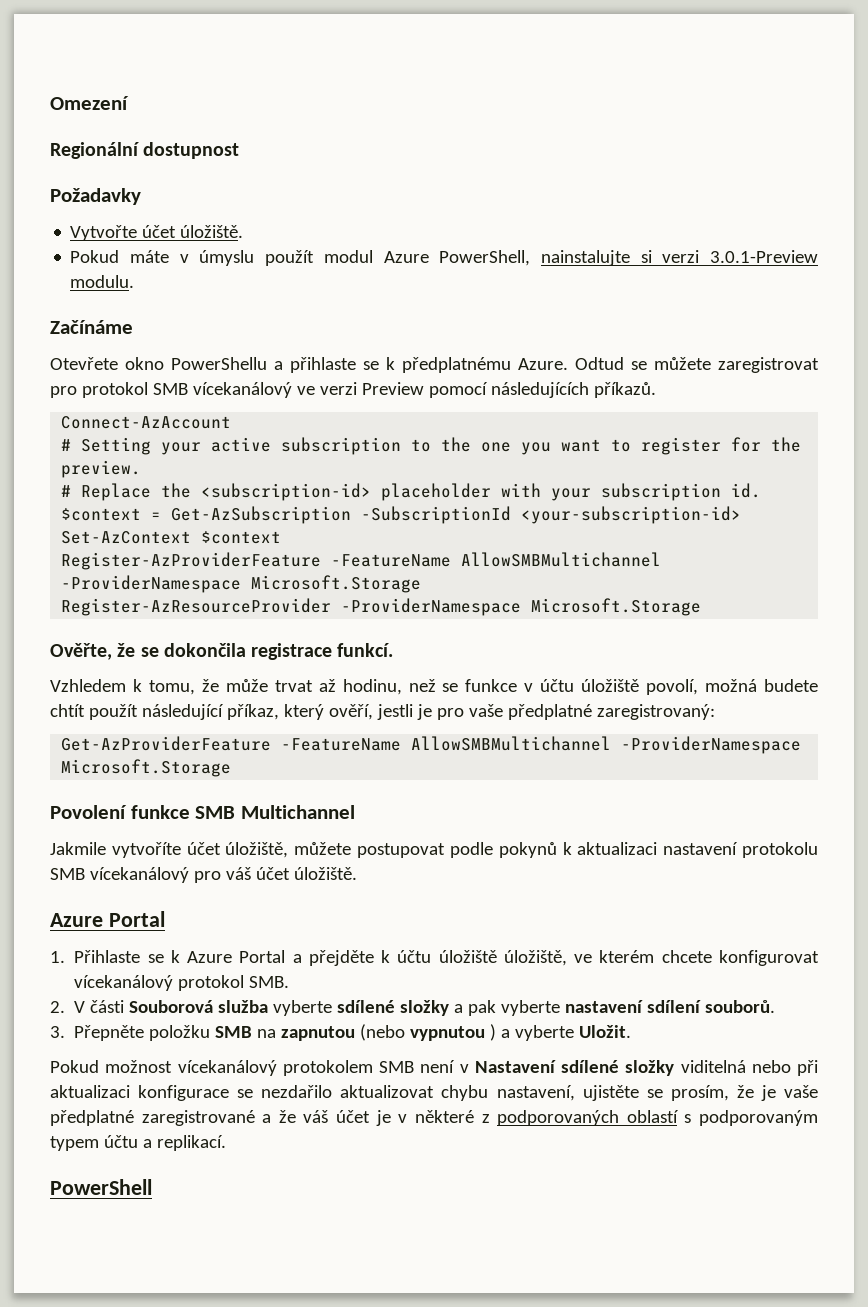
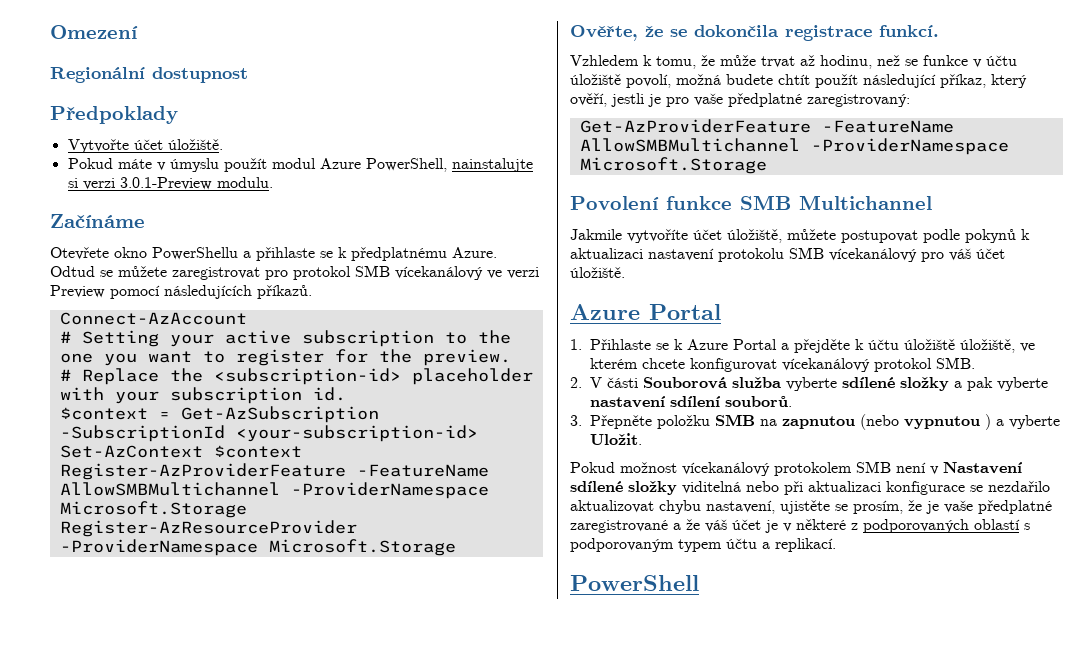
- Požadavky
+ Předpoklady

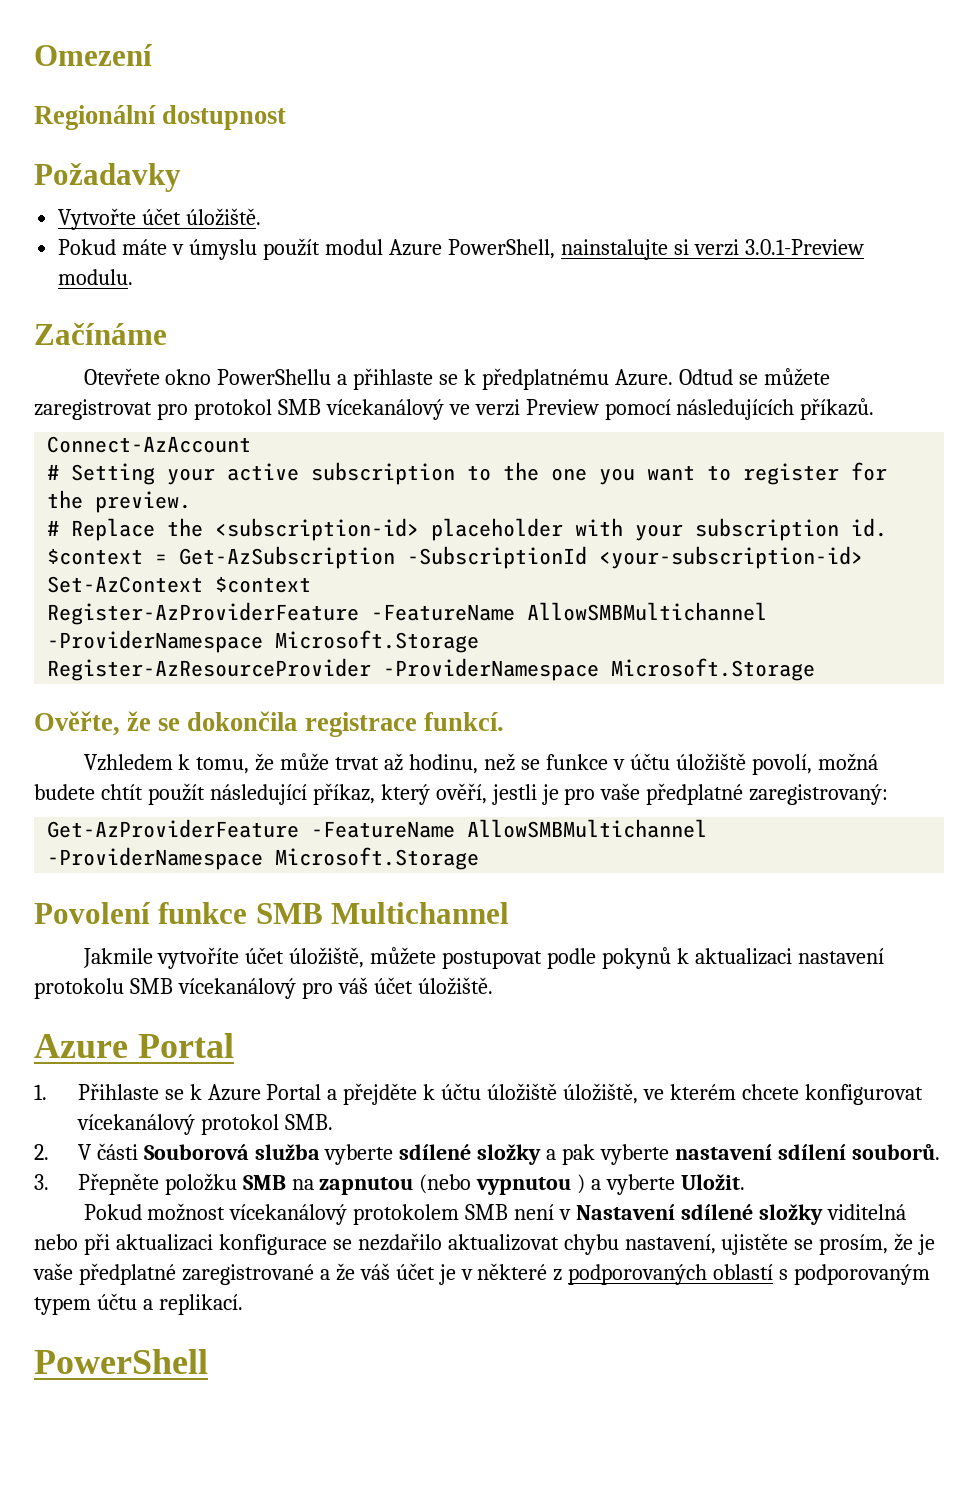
- Předpoklady
+ Požadavky

